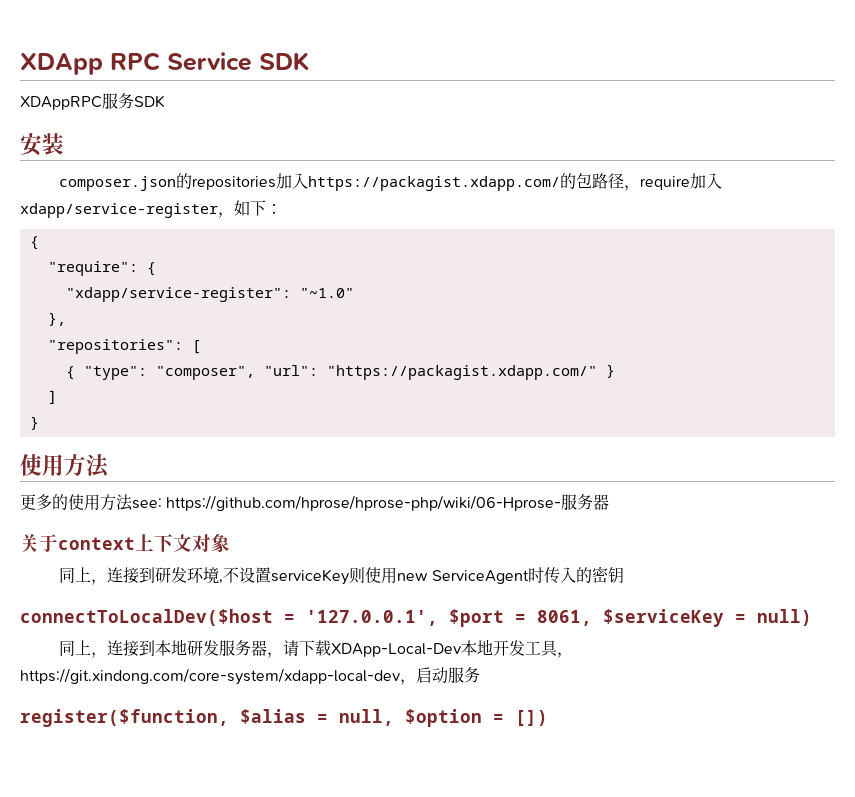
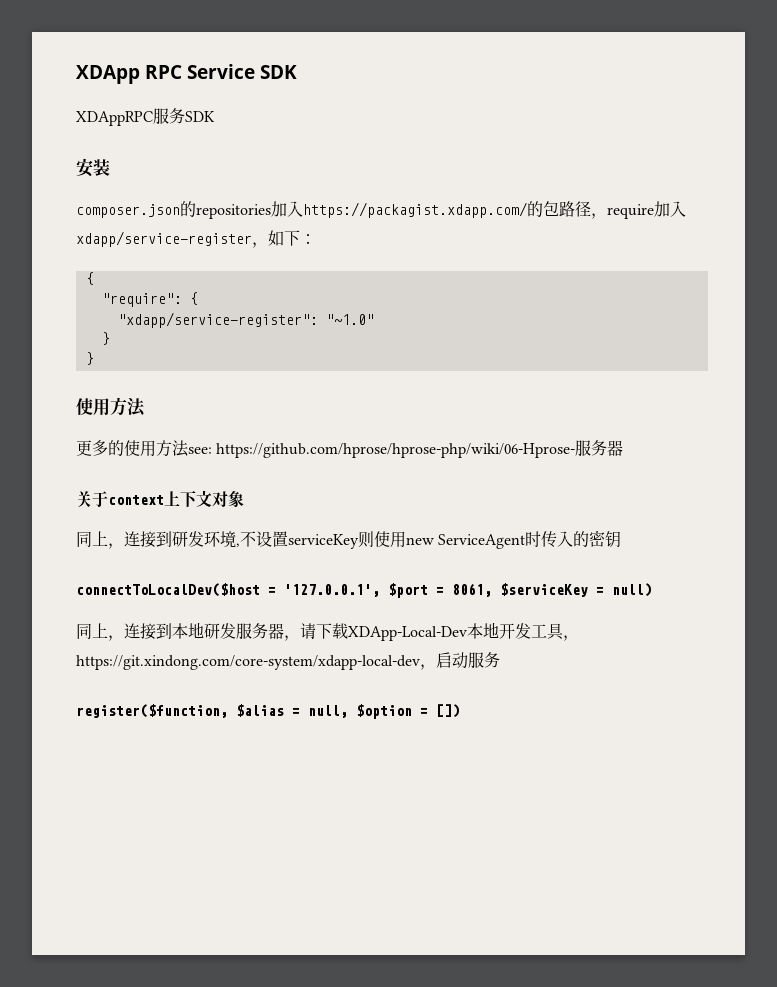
  "xdapp/service-register": "~1.0"
- },
- "repositories": [
- { "type": "composer", "url": "https://packagist.xdapp.com/" }
- ]
+ }

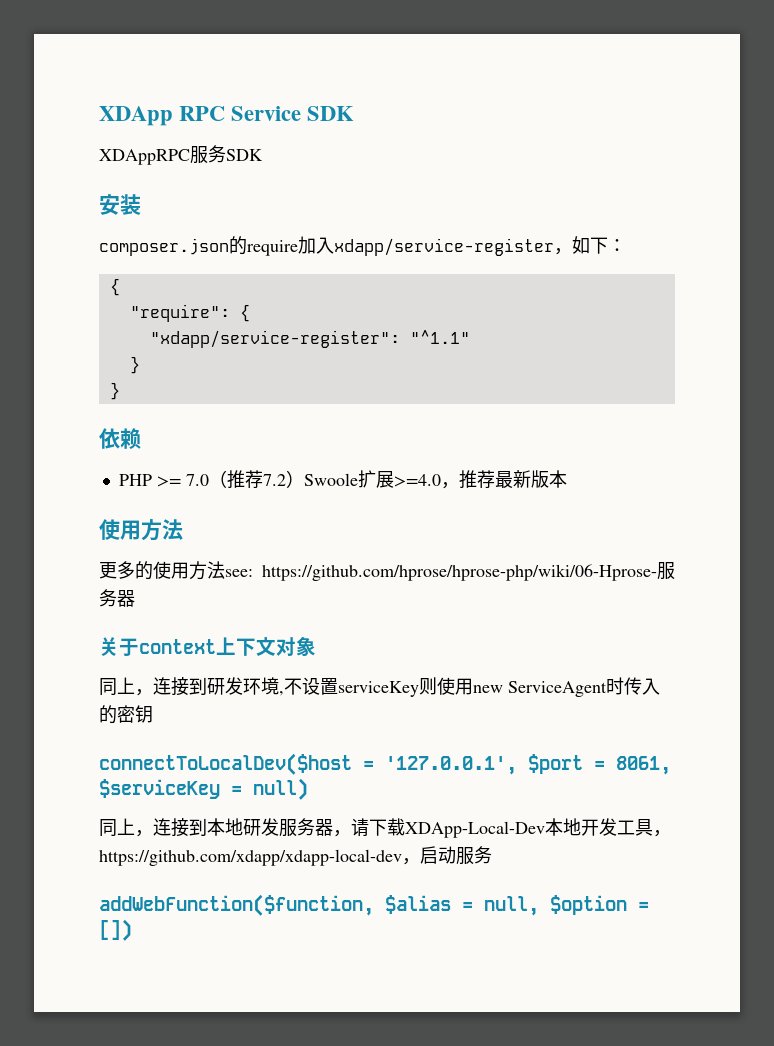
- composer.json的repositories加入https://packagist.xdapp.com/的包路径，require加入xdapp/service-register，如下：
+ composer.json的require加入xdapp/service-register，如下：
- "xdapp/service-register": "~1.0"
+ "xdapp/service-register": "^1.1"
+ 依赖
+ PHP >= 7.0（推荐7.2）Swoole扩展>=4.0，推荐最新版本
- 同上，连接到本地研发服务器，请下载XDApp-Local-Dev本地开发工具，https://git.xindong.com/core-system/xdapp-local-dev，启动服务
+ 同上，连接到本地研发服务器，请下载XDApp-Local-Dev本地开发工具，https://github.com/xdapp/xdapp-local-dev，启动服务
- register($function, $alias = null, $option = [])
+ addWebFunction($function, $alias = null, $option = [])

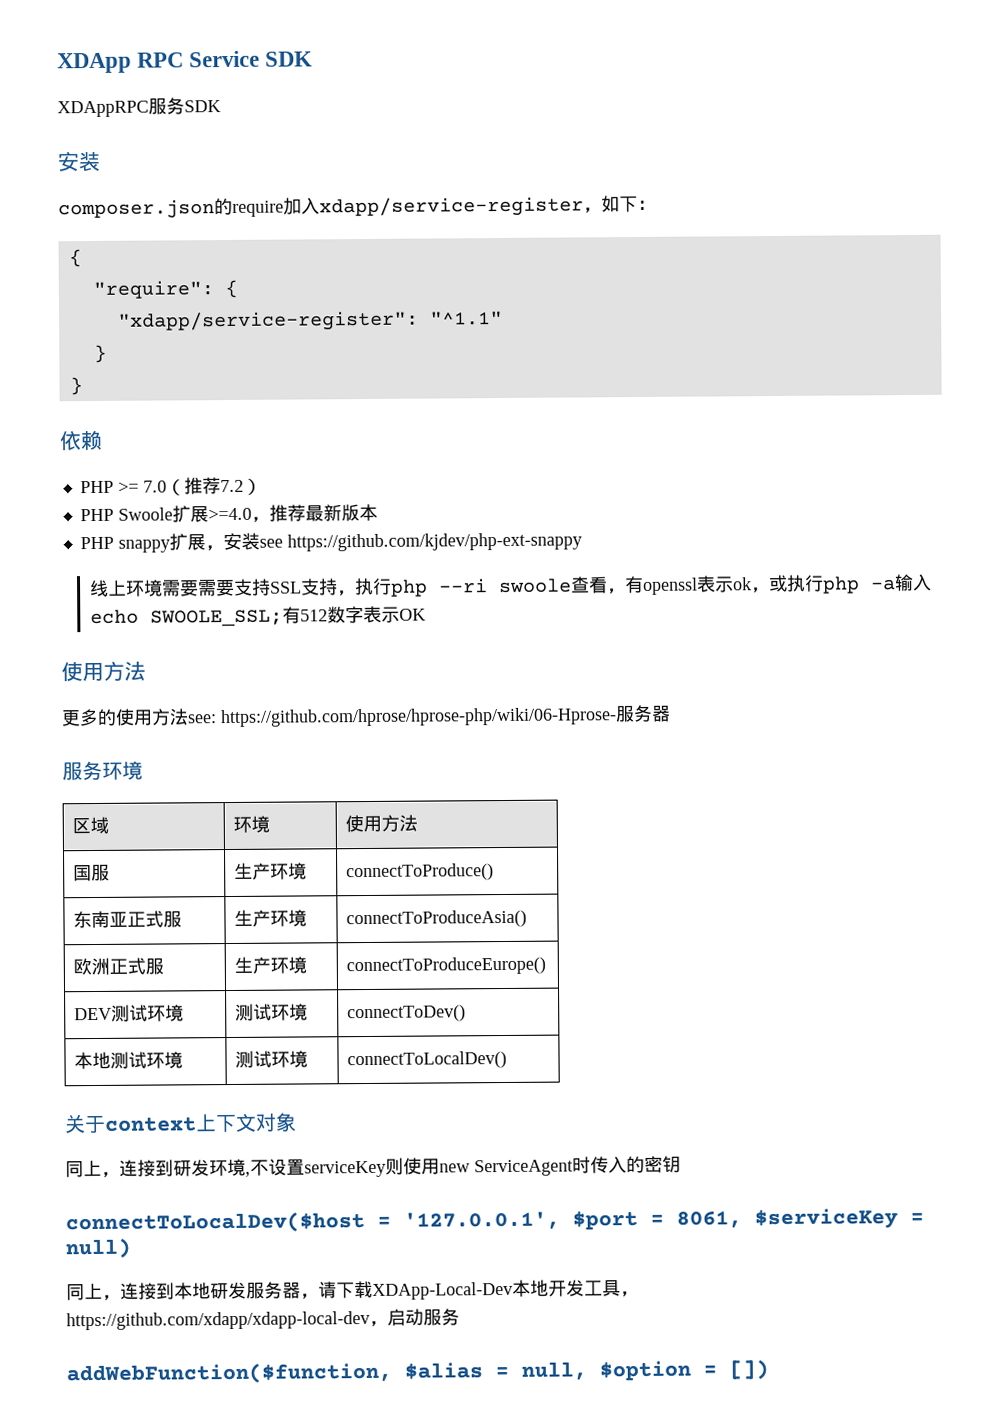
- PHP >= 7.0（推荐7.2）Swoole扩展>=4.0，推荐最新版本
+ PHP >= 7.0（推荐7.2）
+ PHP Swoole扩展>=4.0，推荐最新版本
+ PHP snappy扩展，安装see https://github.com/kjdev/php-ext-snappy
+ 线上环境需要需要支持SSL支持，执行php --ri swoole查看，有openssl表示ok，或执行php -a输入echo SWOOLE_SSL;有512数字表示OK
+ 服务环境
+ 区域 | 环境 | 使用方法
+ 国服 | 生产环境 | connectToProduce()
+ 东南亚正式服 | 生产环境 | connectToProduceAsia()
+ 欧洲正式服 | 生产环境 | connectToProduceEurope()
+ DEV测试环境 | 测试环境 | connectToDev()
+ 本地测试环境 | 测试环境 | connectToLocalDev()

